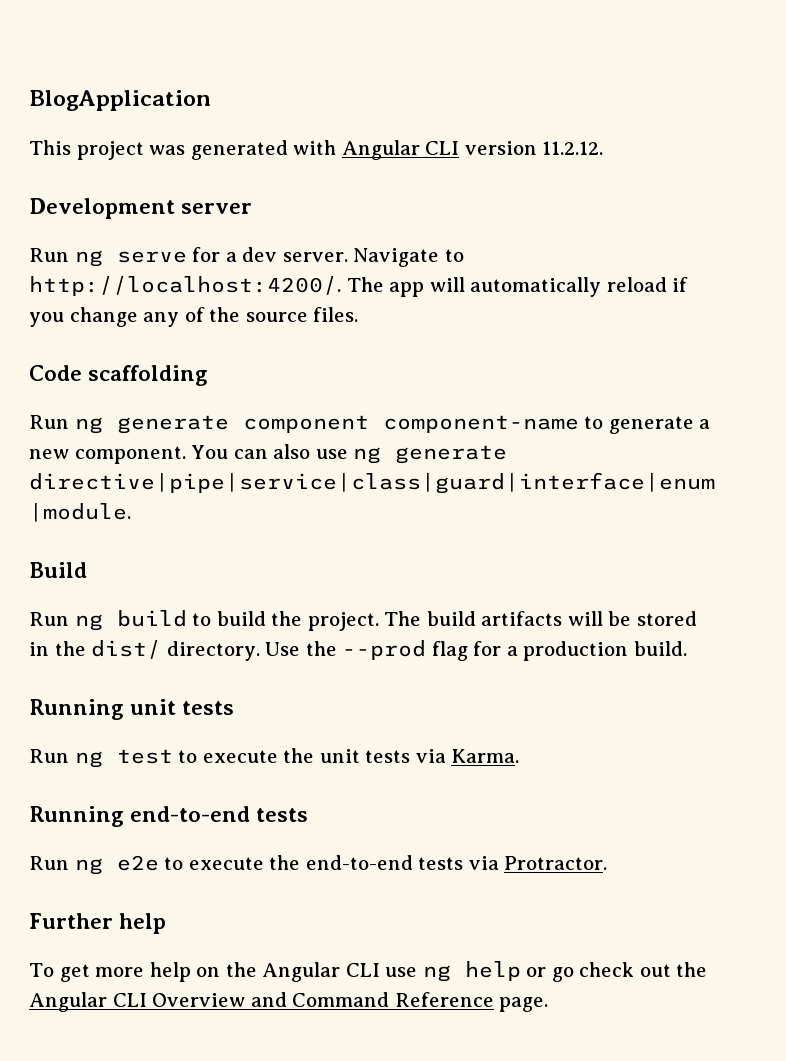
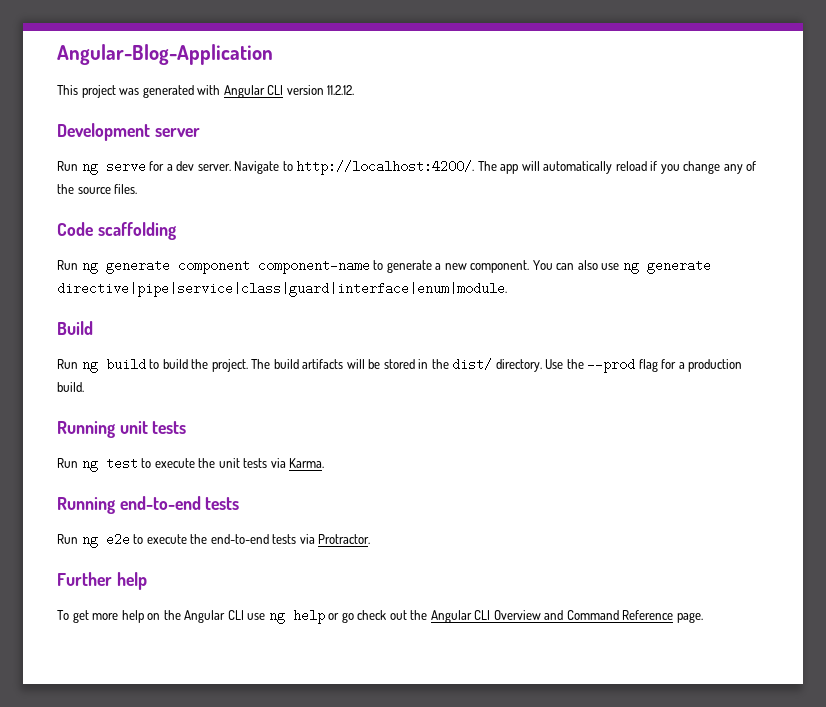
- BlogApplication
+ Angular-Blog-Application

